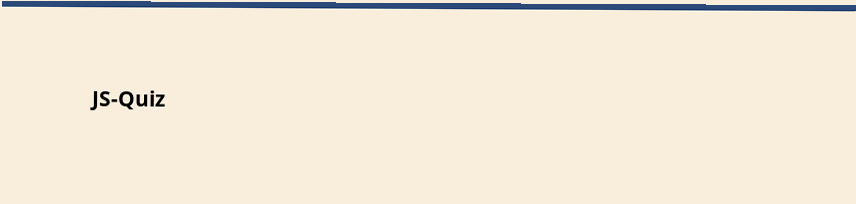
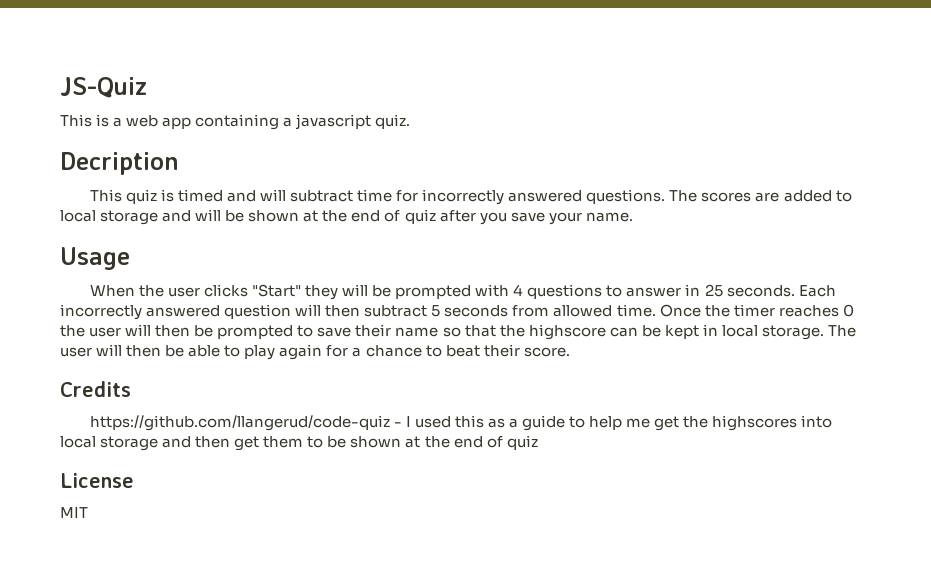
+ This is a web app containing a javascript quiz.
+ Decription
+ This quiz is timed and will subtract time for incorrectly answered questions. The scores are added to local storage and will be shown at the end of quiz after you save your name.
+ Usage
+ When the user clicks "Start" they will be prompted with 4 questions to answer in 25 seconds. Each incorrectly answered question will then subtract 5 seconds from allowed time. Once the timer reaches 0 the user will then be prompted to save their name so that the highscore can be kept in local storage. The user will then be able to play again for a chance to beat their score.
+ Credits
+ https://github.com/llangerud/code-quiz - I used this as a guide to help me get the highscores into local storage and then get them to be shown at the end of quiz
+ License
+ MIT

